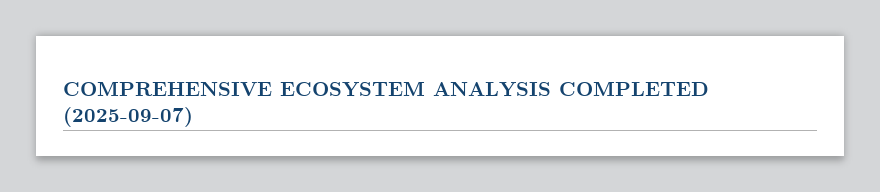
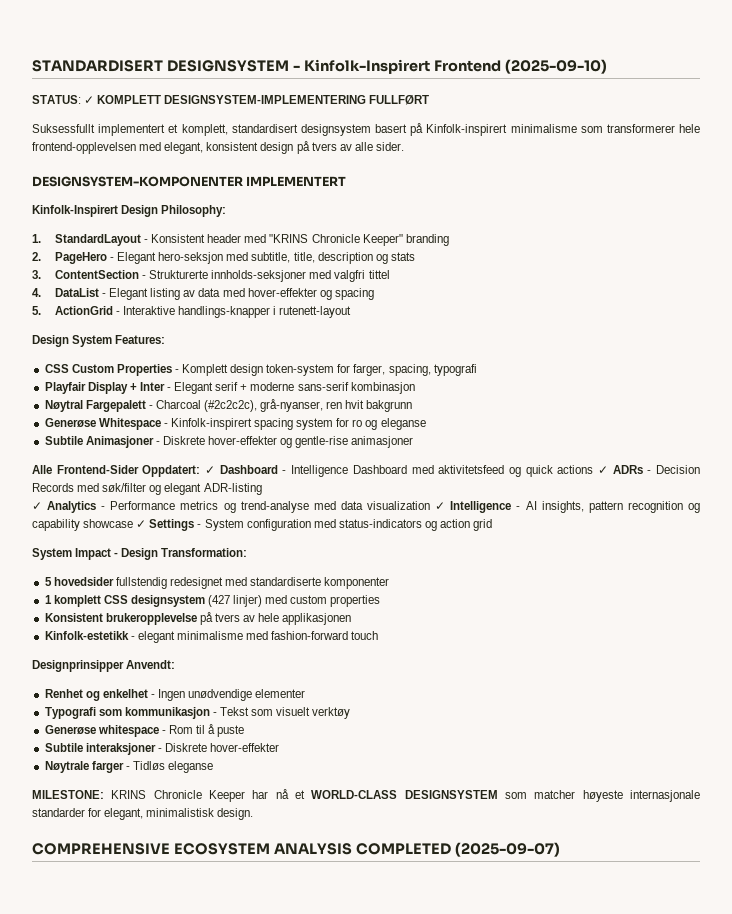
+ STANDARDISERT DESIGNSYSTEM - Kinfolk-Inspirert Frontend (2025-09-10)
+ STATUS: ✓ KOMPLETT DESIGNSYSTEM-IMPLEMENTERING FULLFØRT
+ Suksessfullt implementert et komplett, standardisert designsystem basert på Kinfolk-inspirert minimalisme som transformerer hele frontend-opplevelsen med elegant, konsistent design på tvers av alle sider.
+ DESIGNSYSTEM-KOMPONENTER IMPLEMENTERT
+ Kinfolk-Inspirert Design Philosophy:
+ 1. StandardLayout - Konsistent header med "KRINS Chronicle Keeper" branding
+ 2. PageHero - Elegant hero-seksjon med subtitle, title, description og stats
+ 3. ContentSection - Strukturerte innholds-seksjoner med valgfri tittel
+ 4. DataList - Elegant listing av data med hover-effekter og spacing
+ 5. ActionGrid - Interaktive handlings-knapper i rutenett-layout
+ Design System Features:
+ CSS Custom Properties - Komplett design token-system for farger, spacing, typografi
+ Playfair Display + Inter - Elegant serif + moderne sans-serif kombinasjon
+ Nøytral Fargepalett - Charcoal (#2c2c2c), grå-nyanser, ren hvit bakgrunn
+ Generøse Whitespace - Kinfolk-inspirert spacing system for ro og eleganse
+ Subtile Animasjoner - Diskrete hover-effekter og gentle-rise animasjoner
+ Alle Frontend-Sider Oppdatert: ✓ Dashboard - Intelligence Dashboard med aktivitetsfeed og quick actions ✓ ADRs - Decision Records med søk/filter og elegant ADR-listing
+ ✓ Analytics - Performance metrics og trend-analyse med data visualization ✓ Intelligence - AI insights, pattern recognition og capability showcase ✓ Settings - System configuration med status-indicators og action grid
+ System Impact - Design Transformation:
+ 5 hovedsider fullstendig redesignet med standardiserte komponenter
+ 1 komplett CSS designsystem (427 linjer) med custom properties
+ Konsistent brukeropplevelse på tvers av hele applikasjonen
+ Kinfolk-estetikk - elegant minimalisme med fashion-forward touch
+ Designprinsipper Anvendt:
+ Renhet og enkelhet - Ingen unødvendige elementer
+ Typografi som kommunikasjon - Tekst som visuelt verktøy
+ Generøse whitespace - Rom til å puste
+ Subtile interaksjoner - Diskrete hover-effekter
+ Nøytrale farger - Tidløs eleganse
+ MILESTONE: KRINS Chronicle Keeper har nå et WORLD-CLASS DESIGNSYSTEM som matcher høyeste internasjonale standarder for elegant, minimalistisk design.

